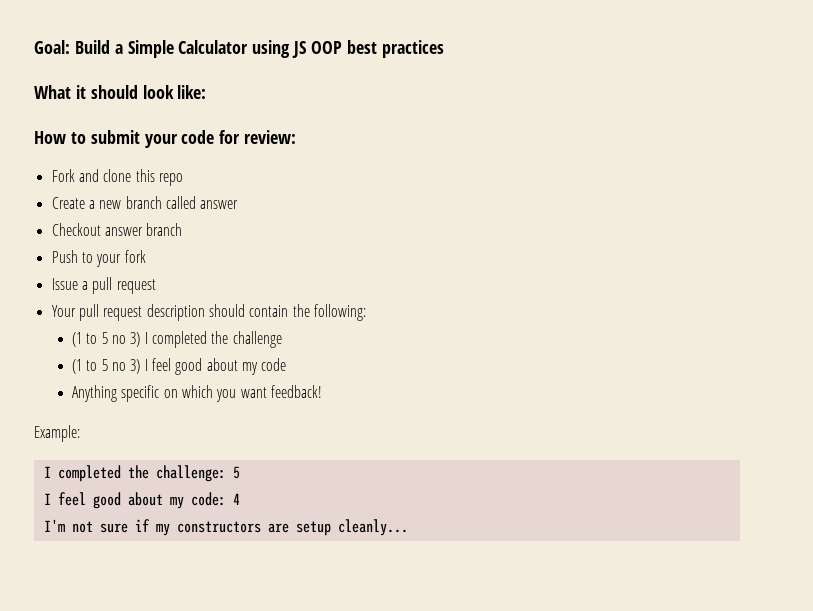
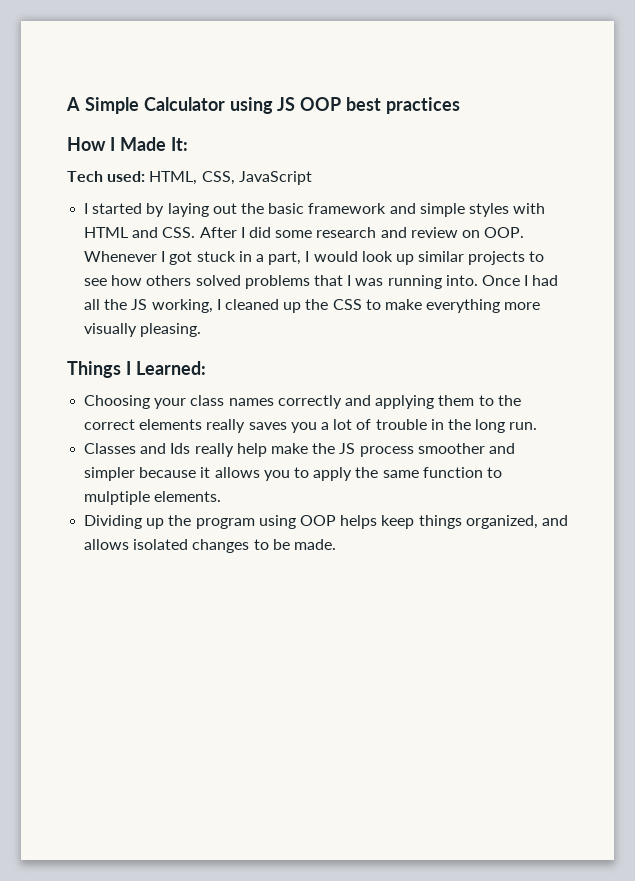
- Goal: Build a Simple Calculator using JS OOP best practices
+ A Simple Calculator using JS OOP best practices
- What it should look like:
- How to submit your code for review:
- Fork and clone this repo
- Create a new branch called answer
- Checkout answer branch
- Push to your fork
- Issue a pull request
- Your pull request description should contain the following:
- (1 to 5 no 3) I completed the challenge
- (1 to 5 no 3) I feel good about my code
- Anything specific on which you want feedback!
- Example:
- I completed the challenge: 5
- I feel good about my code: 4
- I'm not sure if my constructors are setup cleanly...
+ How I Made It:
+ Tech used: HTML, CSS, JavaScript
+ I started by laying out the basic framework and simple styles with HTML and CSS. After I did some research and review on OOP. Whenever I got stuck in a part, I would look up similar projects to see how others solved problems that I was running into. Once I had all the JS working, I cleaned up the CSS to make everything more visually pleasing.
+ Things I Learned:
+ Choosing your class names correctly and applying them to the correct elements really saves you a lot of trouble in the long run.
+ Classes and Ids really help make the JS process smoother and simpler because it allows you to apply the same function to mulptiple elements.
+ Dividing up the program using OOP helps keep things organized, and allows isolated changes to be made.

